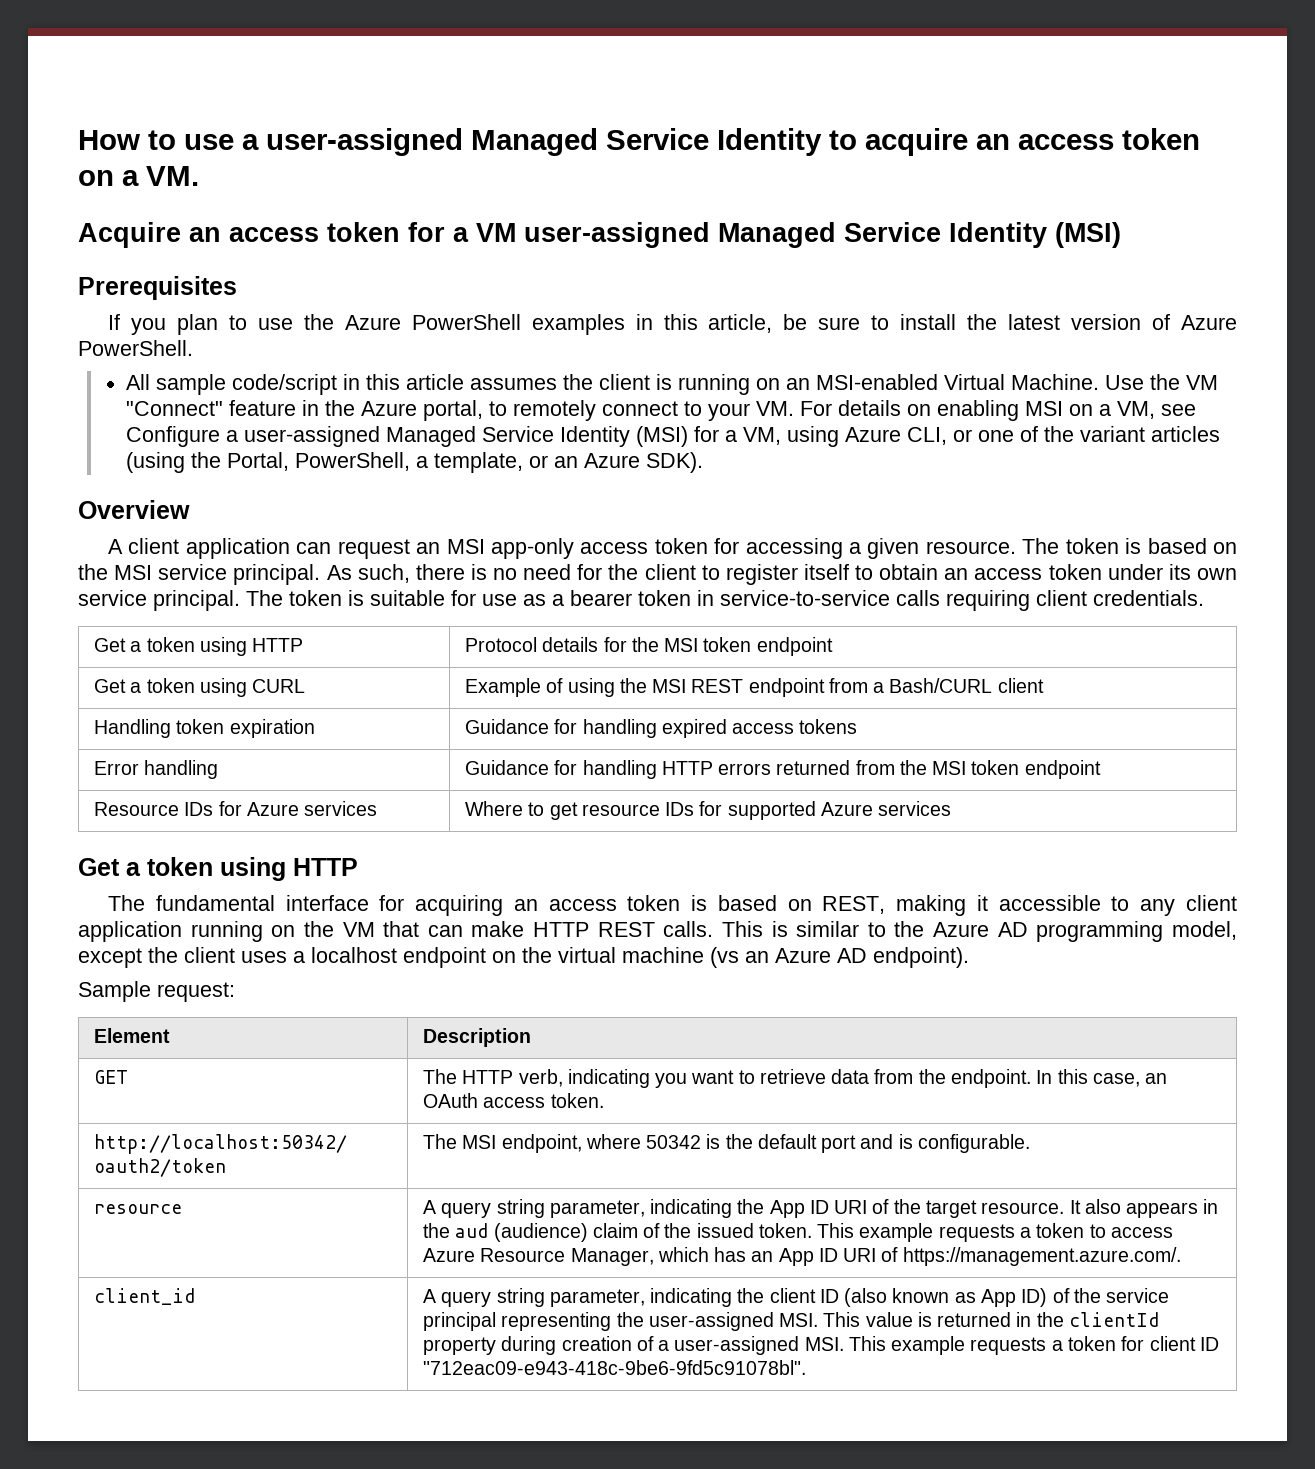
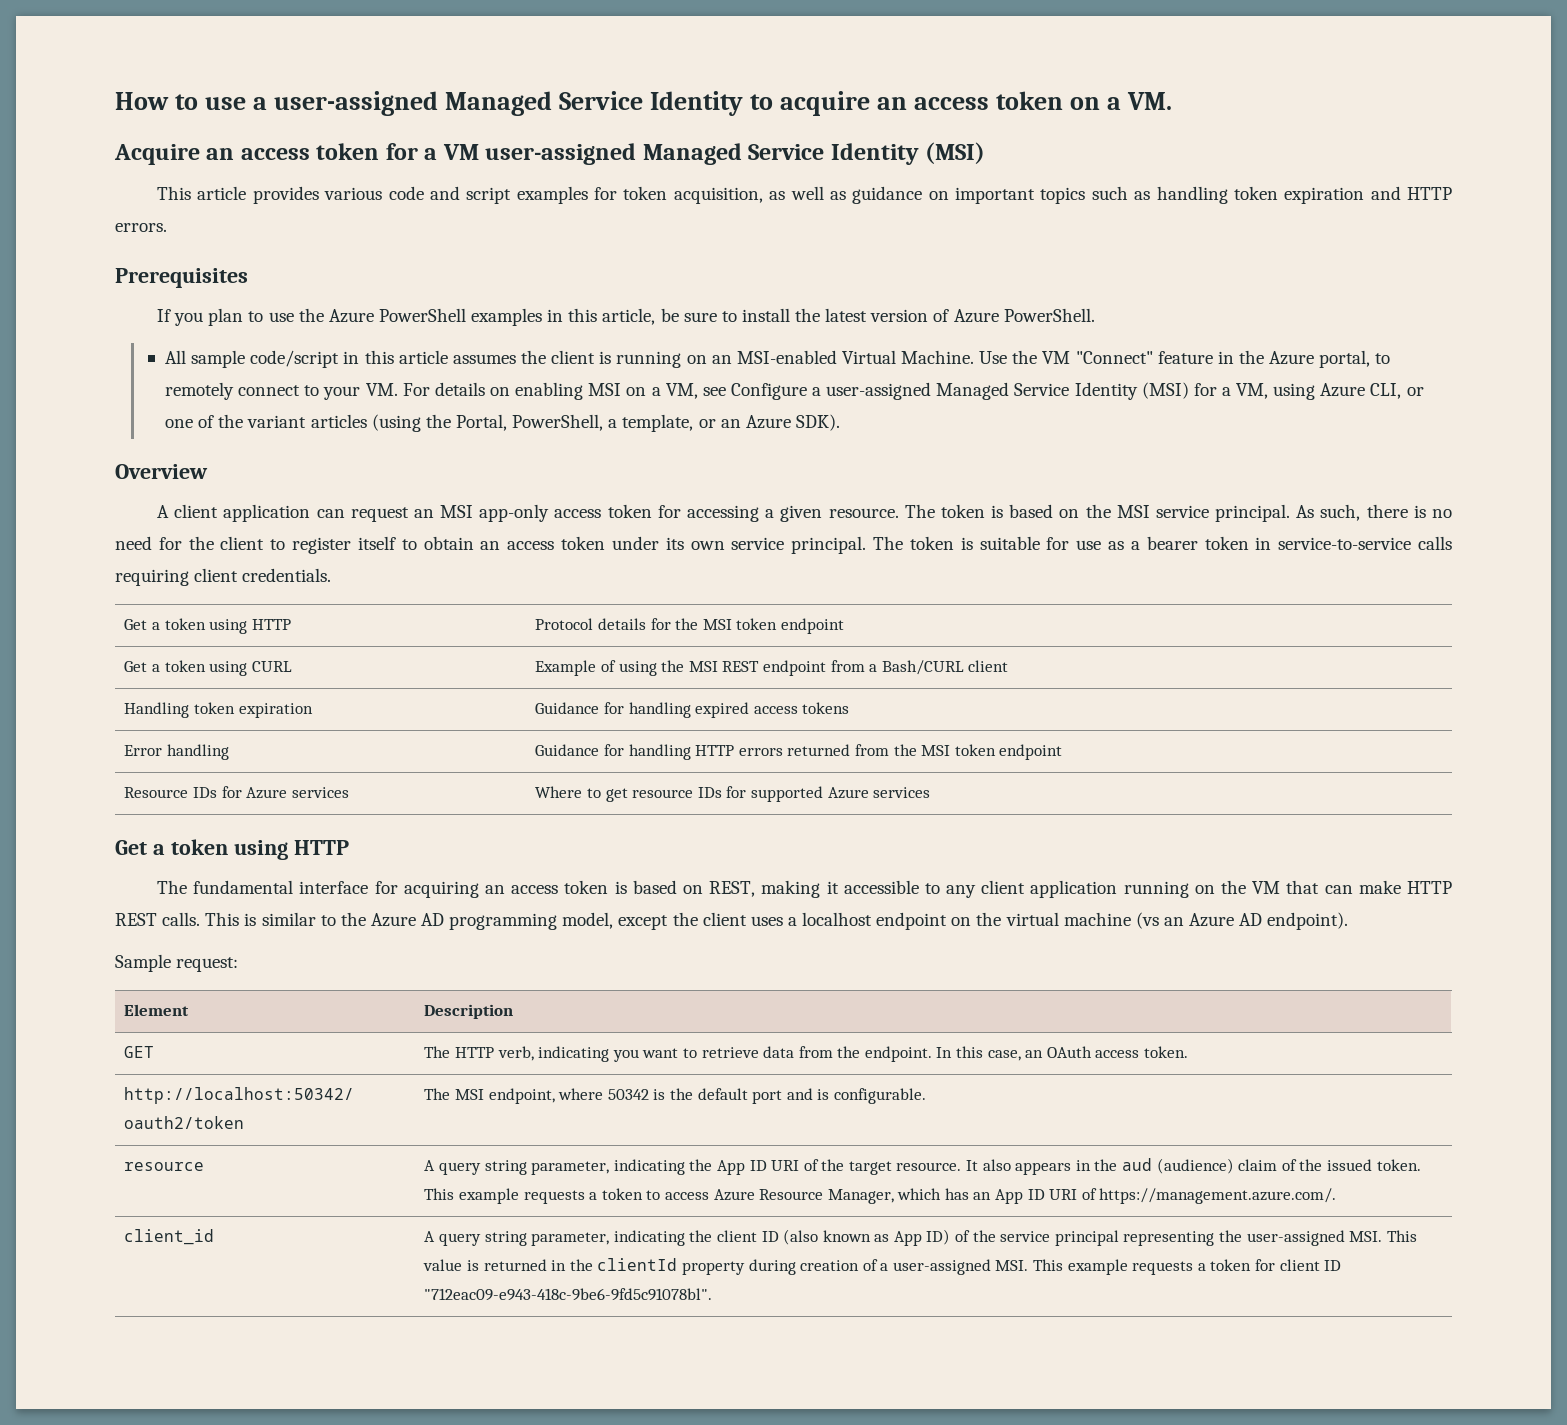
+ This article provides various code and script examples for token acquisition, as well as guidance on important topics such as handling token expiration and HTTP errors.

